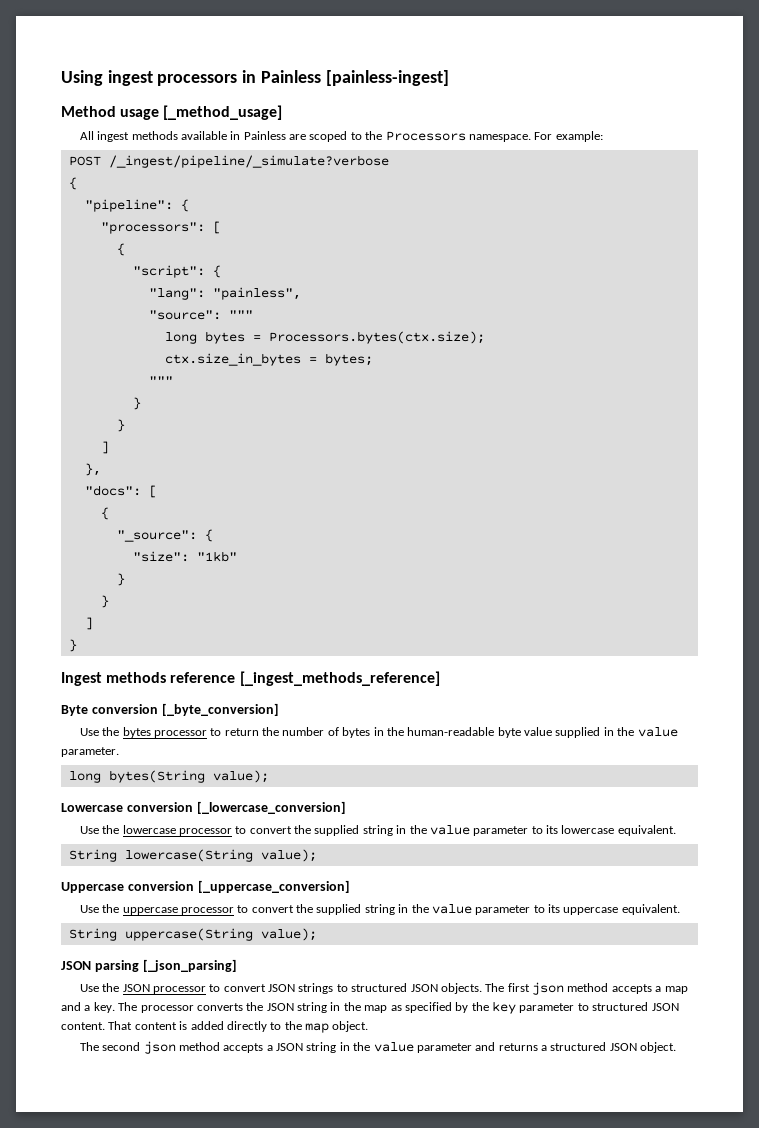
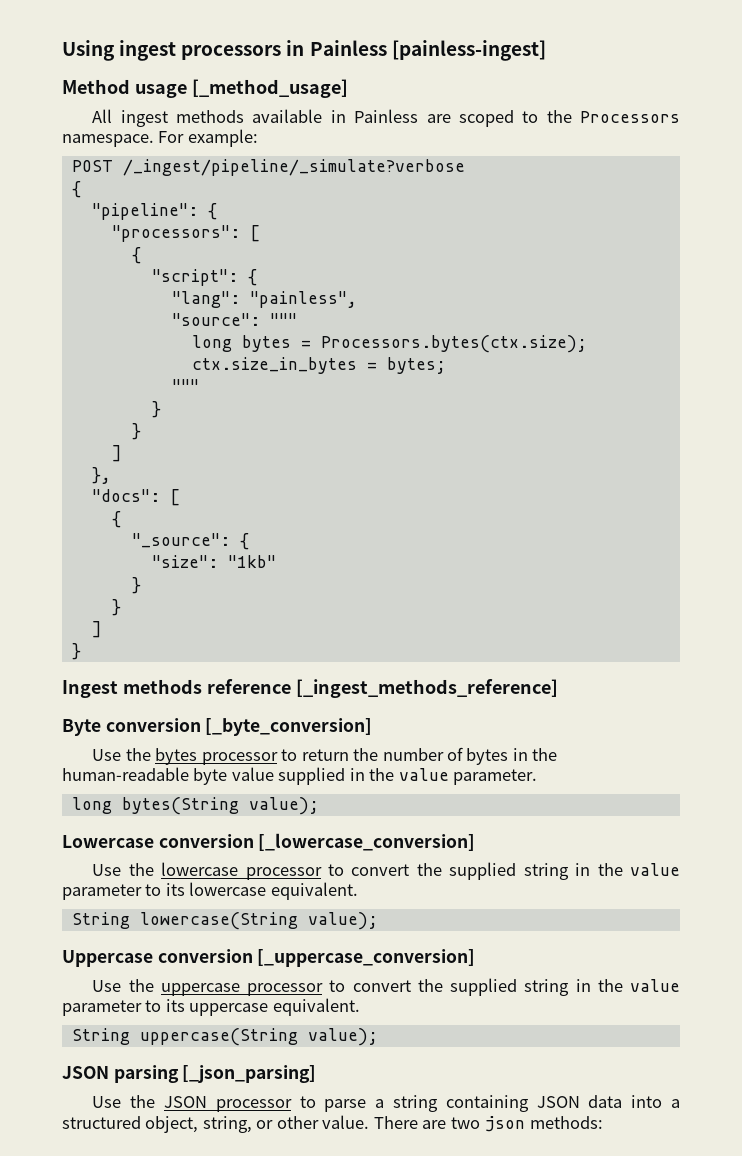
- Use the JSON processor to convert JSON strings to structured JSON objects. The first json method accepts a map and a key. The processor converts the JSON string in the map as specified by the key parameter to structured JSON content. That content is added directly to the map object.
- The second json method accepts a JSON string in the value parameter and returns a structured JSON object.
+ Use the JSON processor to parse a string containing JSON data into a structured object, string, or other value. There are two json methods:

